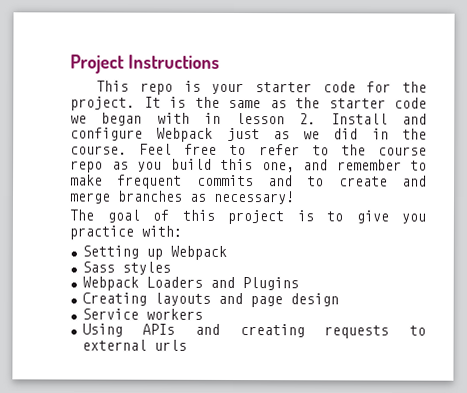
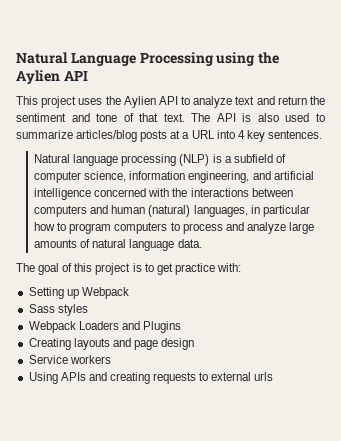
- Project Instructions
- This repo is your starter code for the project. It is the same as the starter code we began with in lesson 2. Install and configure Webpack just as we did in the course. Feel free to refer to the course repo as you build this one, and remember to make frequent commits and to create and merge branches as necessary!
+ Natural Language Processing using the Aylien API
+ This project uses the Aylien API to analyze text and return the sentiment and tone of that text. The API is also used to summarize articles/blog posts at a URL into 4 key sentences.
+ Natural language processing (NLP) is a subfield of computer science, information engineering, and artificial intelligence concerned with the interactions between computers and human (natural) languages, in particular how to program computers to process and analyze large amounts of natural language data.
- The goal of this project is to give you practice with:
+ The goal of this project is to get practice with:

